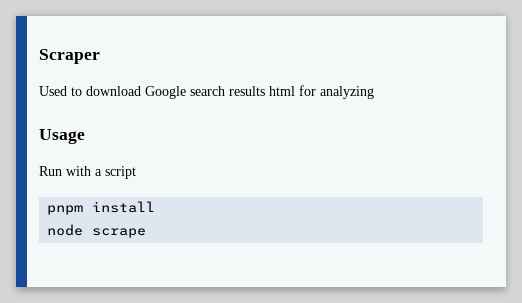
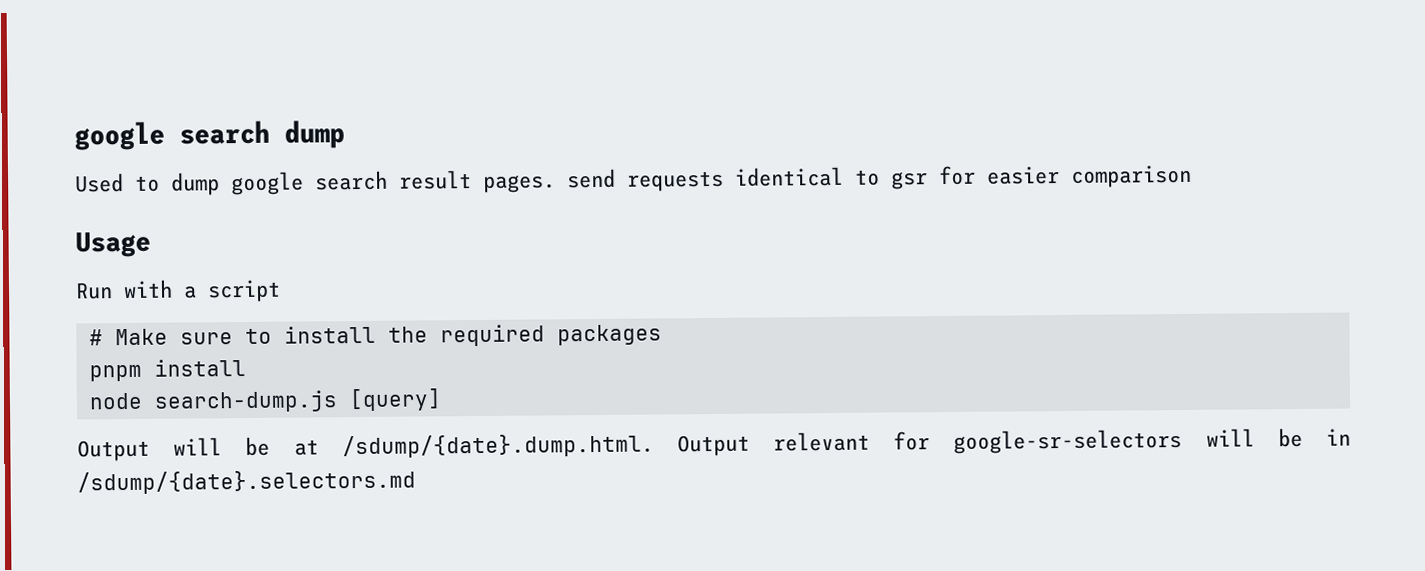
- Scraper
+ google search dump
- Used to download Google search results html for analyzing
+ Used to dump google search result pages. send requests identical to gsr for easier comparison
+ # Make sure to install the required packages
  pnpm install
- node scrape
+ node search-dump.js [query]
+ Output will be at /sdump/{date}.dump.html. Output relevant for google-sr-selectors will be in /sdump/{date}.selectors.md

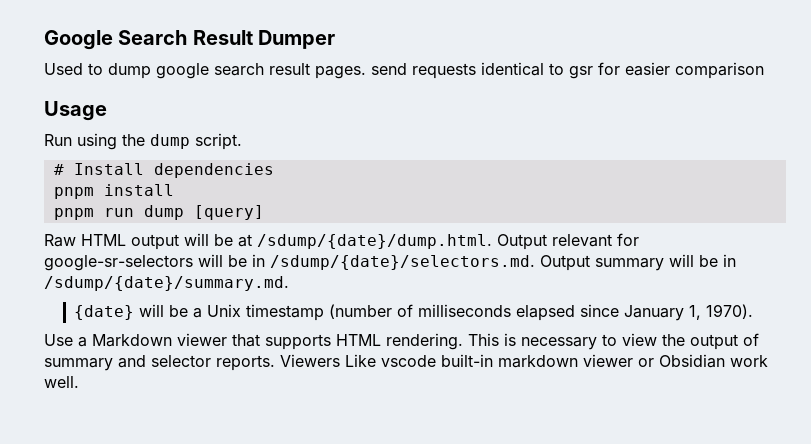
- google search dump
+ Google Search Result Dumper
- Run with a script
- # Make sure to install the required packages
+ Run using the dump script.
+ # Install dependencies
  pnpm install
- node search-dump.js [query]
- Output will be at /sdump/{date}.dump.html. Output relevant for google-sr-selectors will be in /sdump/{date}.selectors.md
+ pnpm run dump [query]
+ Raw HTML output will be at /sdump/{date}/dump.html. Output relevant for google-sr-selectors will be in /sdump/{date}/selectors.md. Output summary will be in /sdump/{date}/summary.md.
+ {date} will be a Unix timestamp (number of milliseconds elapsed since January 1, 1970).
+ Use a Markdown viewer that supports HTML rendering. This is necessary to view the output of summary and selector reports. Viewers Like vscode built-in markdown viewer or Obsidian work well.

